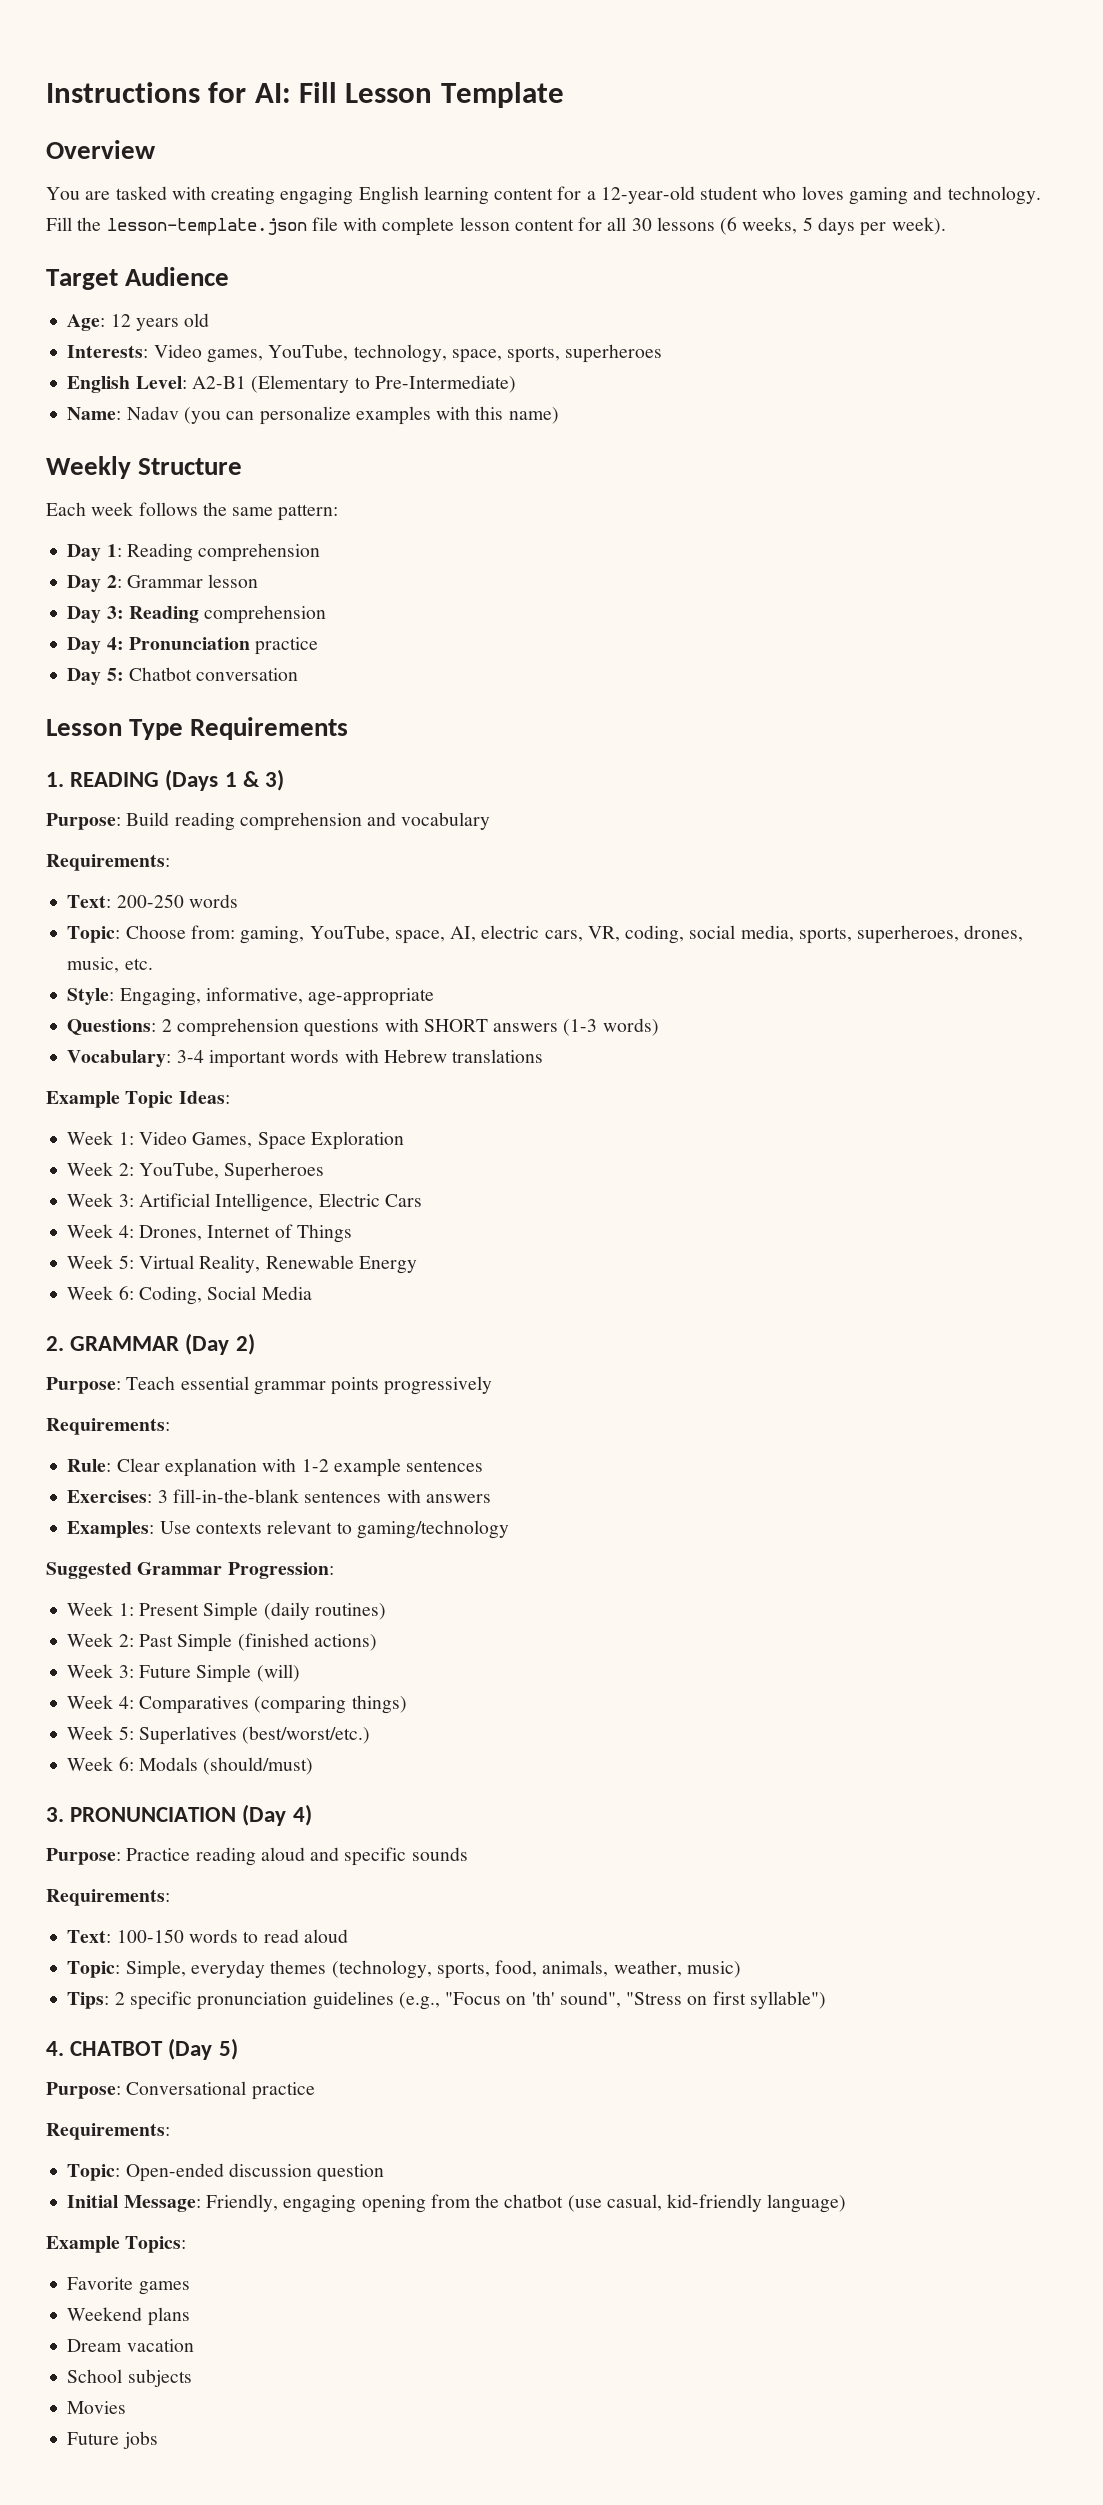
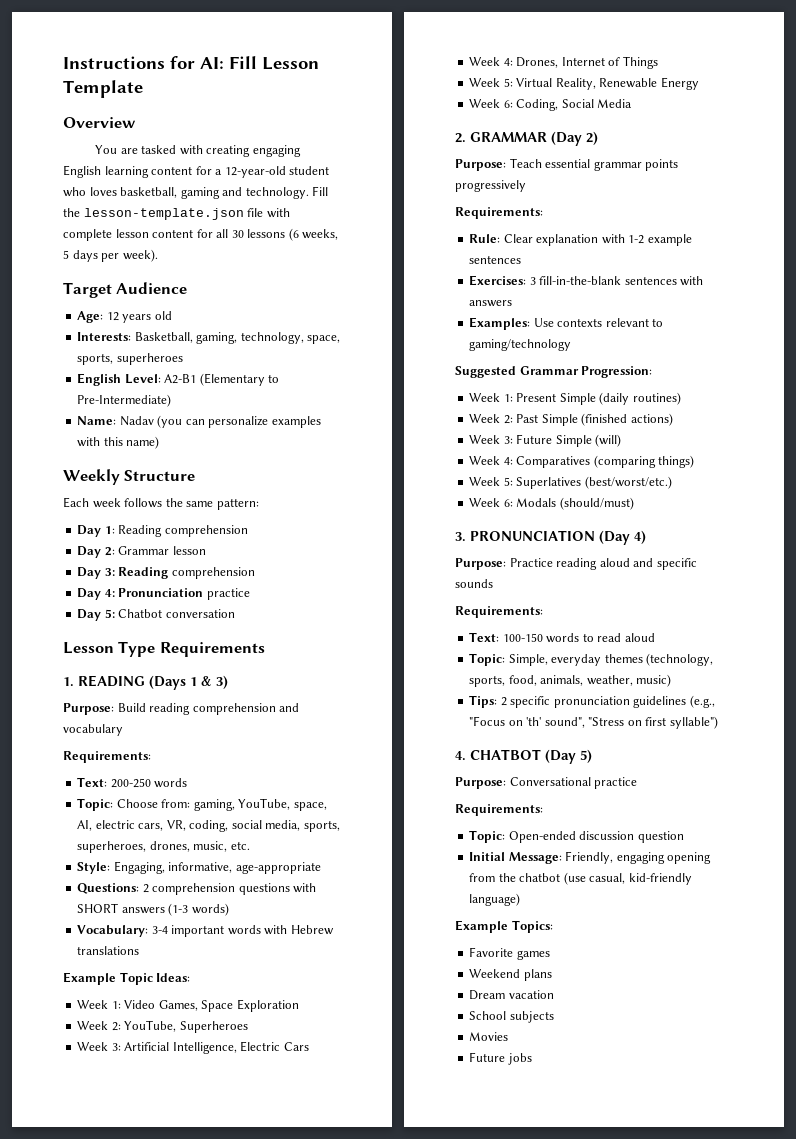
- You are tasked with creating engaging English learning content for a 12-year-old student who loves gaming and technology.
+ You are tasked with creating engaging English learning content for a 12-year-old student who loves basketball, gaming and technology.
- Interests: Video games, YouTube, technology, space, sports, superheroes
+ Interests: Basketball, gaming, technology, space, sports, superheroes

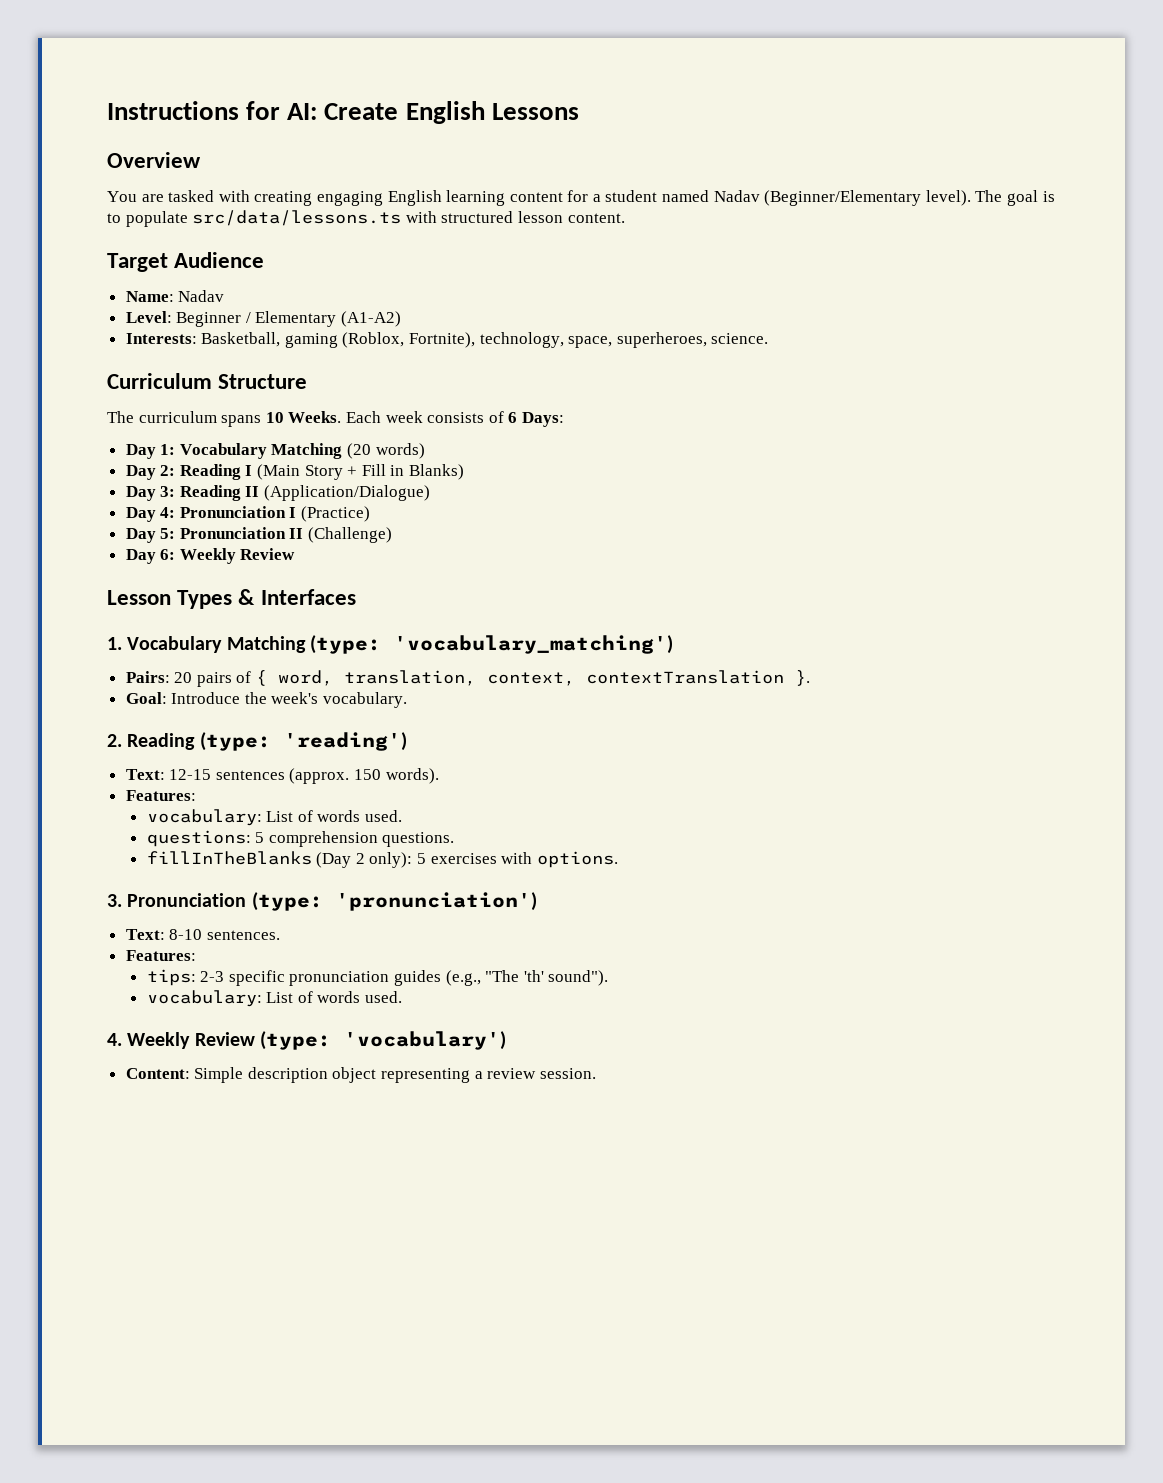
- Instructions for AI: Fill Lesson Template
+ Instructions for AI: Create English Lessons
- You are tasked with creating engaging English learning content for a 12-year-old student who loves basketball, gaming and technology. Fill the lesson-template.json file with complete lesson content for all 30 lessons (6 weeks, 5 days per week).
+ You are tasked with creating engaging English learning content for a student named Nadav (Beginner/Elementary level). The goal is to populate src/data/lessons.ts with structured lesson content.
  Target Audience
- Age: 12 years old
- Interests: Basketball, gaming, technology, space, sports, superheroes
- English Level: A2-B1 (Elementary to Pre-Intermediate)
- Name: Nadav (you can personalize examples with this name)
- Weekly Structure
- Each week follows the same pattern:
- Day 1: Reading comprehension
- Day 2: Grammar lesson
+ Name: Nadav
+ Level: Beginner / Elementary (A1-A2)
+ Interests: Basketball, gaming (Roblox, Fortnite), technology, space, superheroes, science.
+ Curriculum Structure
+ The curriculum spans 10 Weeks. Each week consists of 6 Days:
+ Day 1: Vocabulary Matching (20 words)
+ Day 2: Reading I (Main Story + Fill in Blanks)
- Day 3: Reading comprehension
+ Day 3: Reading II (Application/Dialogue)
- Day 4: Pronunciation practice
+ Day 4: Pronunciation I (Practice)
- Day 5: Chatbot conversation
- Lesson Type Requirements
- 1. READING (Days 1 & 3)
- Purpose: Build reading comprehension and vocabulary
- Requirements:
- Text: 200-250 words
- Topic: Choose from: gaming, YouTube, space, AI, electric cars, VR, coding, social media, sports, superheroes, drones, music, etc.
- Style: Engaging, informative, age-appropriate
- Questions: 2 comprehension questions with SHORT answers (1-3 words)
- Vocabulary: 3-4 important words with Hebrew translations
- Example Topic Ideas:
- Week 1: Video Games, Space Exploration
- Week 2: YouTube, Superheroes
- Week 3: Artificial Intelligence, Electric Cars
- Week 4: Drones, Internet of Things
- Week 5: Virtual Reality, Renewable Energy
- Week 6: Coding, Social Media
- 2. GRAMMAR (Day 2)
- Purpose: Teach essential grammar points progressively
- Requirements:
- Rule: Clear explanation with 1-2 example sentences
- Exercises: 3 fill-in-the-blank sentences with answers
- Examples: Use contexts relevant to gaming/technology
- Suggested Grammar Progression:
- Week 1: Present Simple (daily routines)
- Week 2: Past Simple (finished actions)
- Week 3: Future Simple (will)
- Week 4: Comparatives (comparing things)
- Week 5: Superlatives (best/worst/etc.)
- Week 6: Modals (should/must)
- 3. PRONUNCIATION (Day 4)
- Purpose: Practice reading aloud and specific sounds
- Requirements:
- Text: 100-150 words to read aloud
- Topic: Simple, everyday themes (technology, sports, food, animals, weather, music)
- Tips: 2 specific pronunciation guidelines (e.g., "Focus on 'th' sound", "Stress on first syllable")
- 4. CHATBOT (Day 5)
- Purpose: Conversational practice
- Requirements:
- Topic: Open-ended discussion question
- Initial Message: Friendly, engaging opening from the chatbot (use casual, kid-friendly language)
- Example Topics:
- Favorite games
- Weekend plans
- Dream vacation
- School subjects
- Movies
- Future jobs
+ Day 5: Pronunciation II (Challenge)
+ Day 6: Weekly Review
+ Lesson Types & Interfaces
+ 1. Vocabulary Matching (type: 'vocabulary_matching')
+ Pairs: 20 pairs of { word, translation, context, contextTranslation }.
+ Goal: Introduce the week's vocabulary.
+ 2. Reading (type: 'reading')
+ Text: 12-15 sentences (approx. 150 words).
+ Features:
+ vocabulary: List of words used.
+ questions: 5 comprehension questions.
+ fillInTheBlanks (Day 2 only): 5 exercises with options.
+ 3. Pronunciation (type: 'pronunciation')
+ Text: 8-10 sentences.
+ Features:
+ tips: 2-3 specific pronunciation guides (e.g., "The 'th' sound").
+ vocabulary: List of words used.
+ 4. Weekly Review (type: 'vocabulary')
+ Content: Simple description object representing a review session.

